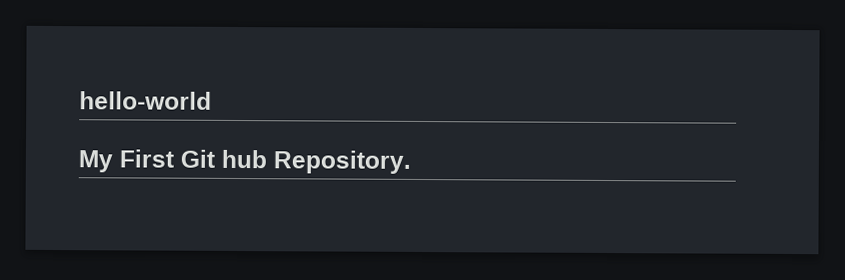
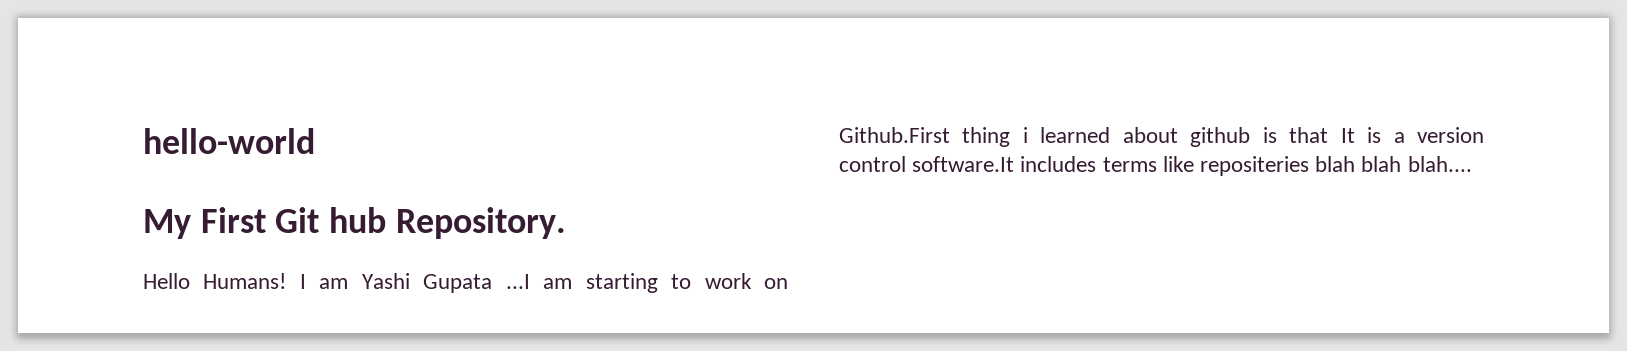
+ Hello Humans! I am Yashi Gupata ...I am starting to work on Github.First thing i learned about github is that It is a version control software.It includes terms like repositeries blah blah blah....

